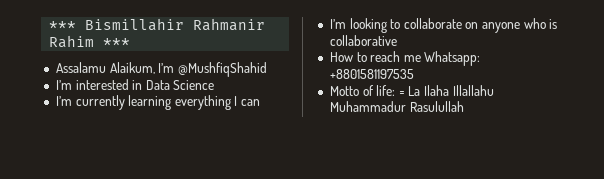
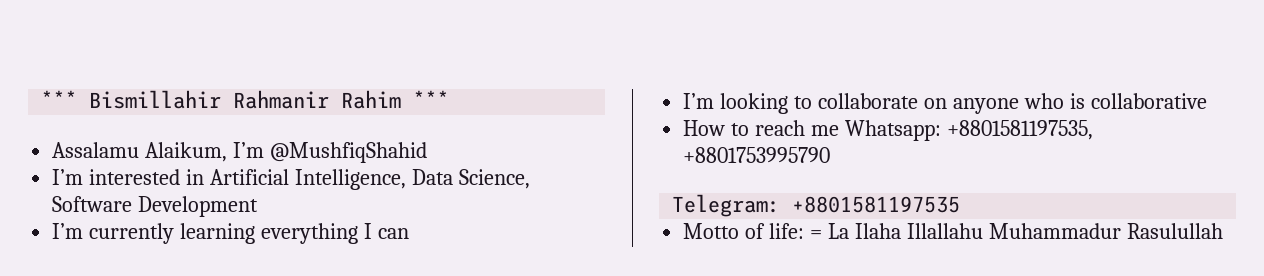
- I’m interested in Data Science
+ I’m interested in Artificial Intelligence, Data Science, Software Development
- How to reach me Whatsapp: +8801581197535
+ How to reach me Whatsapp: +8801581197535, +8801753995790
+ Telegram: +8801581197535

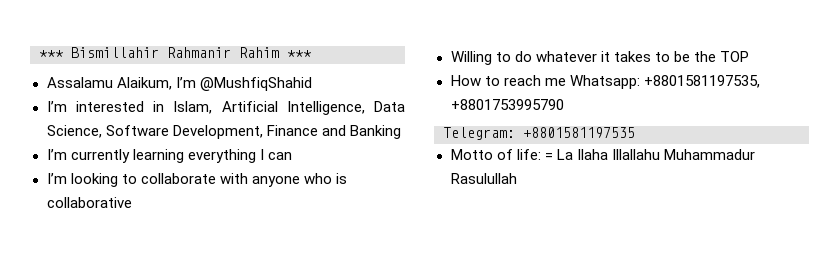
- I’m interested in Artificial Intelligence, Data Science, Software Development
+ I’m interested in Islam, Artificial Intelligence, Data Science, Software Development, Finance and Banking
- I’m looking to collaborate on anyone who is collaborative
+ I’m looking to collaborate with anyone who is collaborative
+ Willing to do whatever it takes to be the TOP

